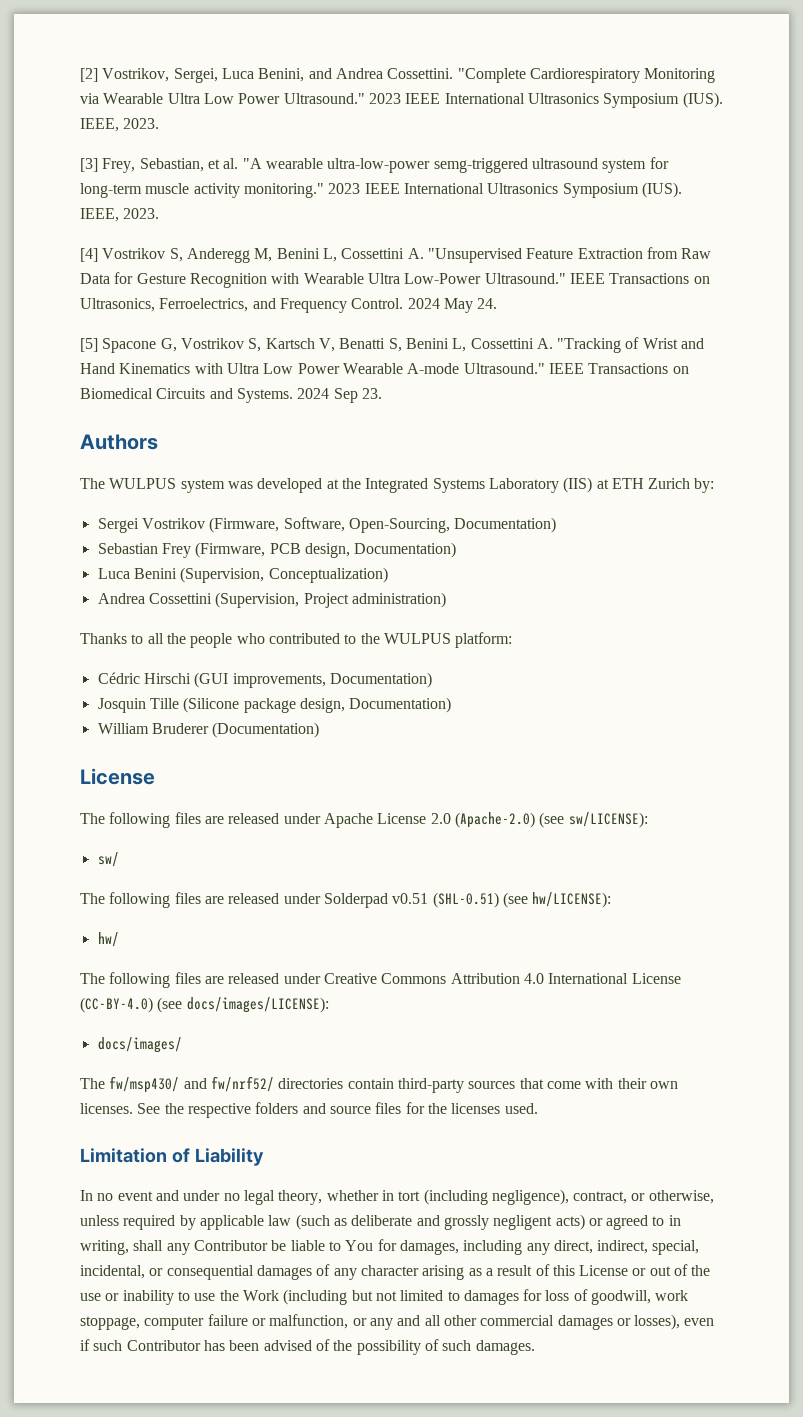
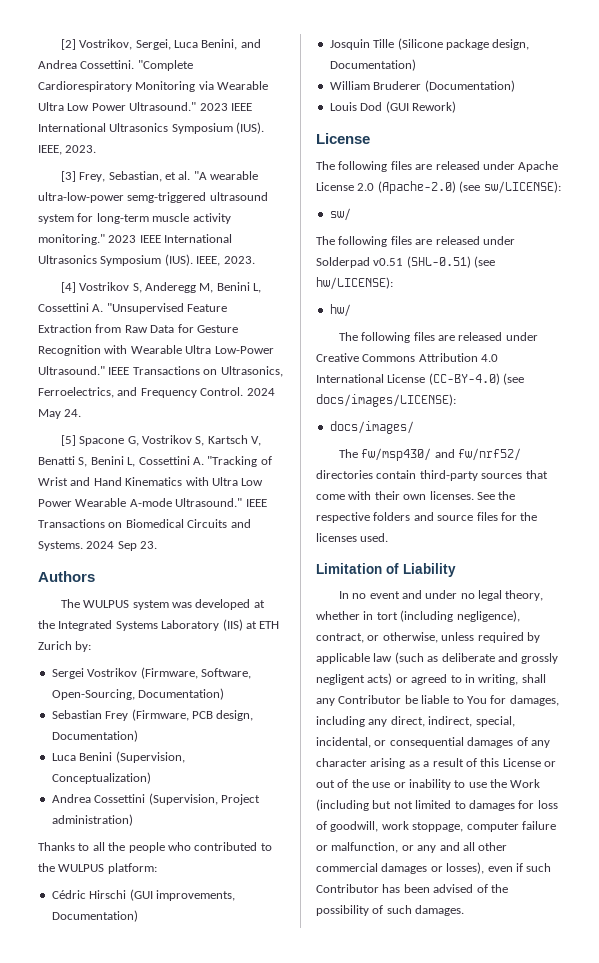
+ Louis Dod (GUI Rework)

